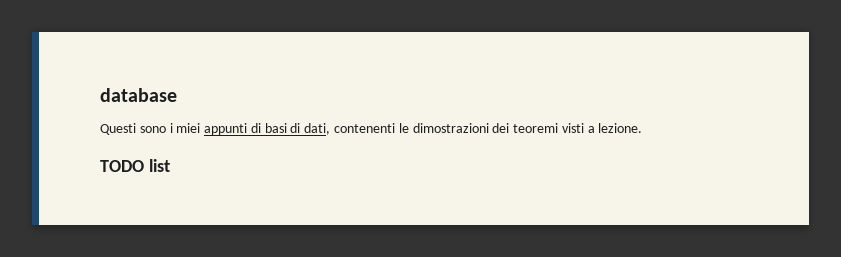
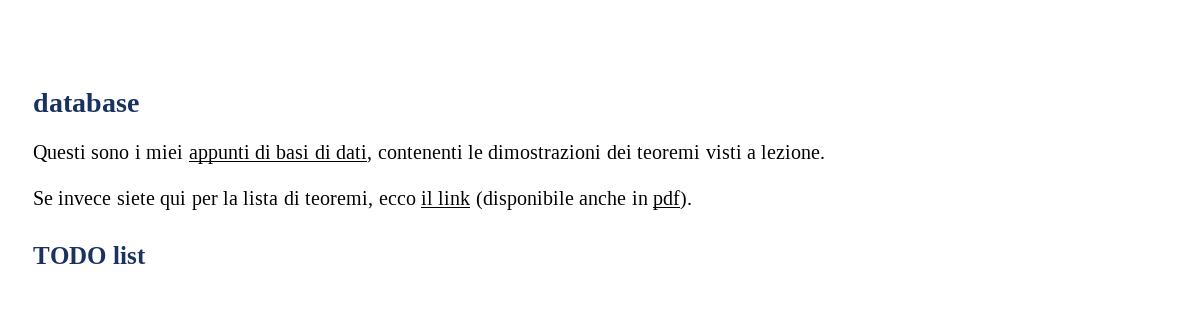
+ Se invece siete qui per la lista di teoremi, ecco il link (disponibile anche in pdf).

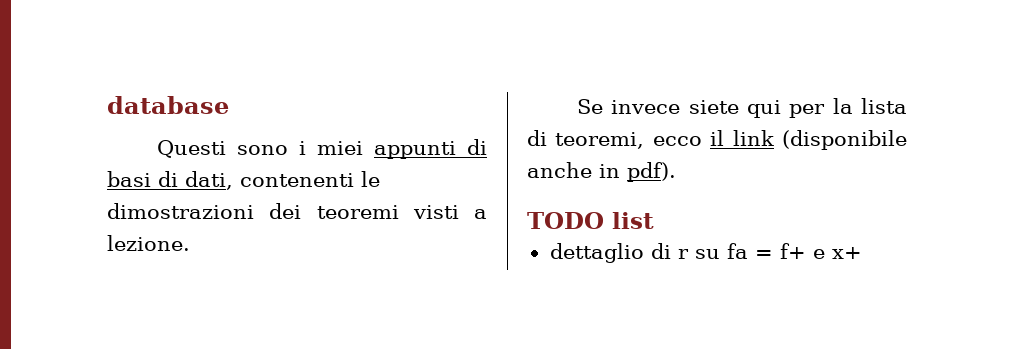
+ dettaglio di r su fa = f+ e x+

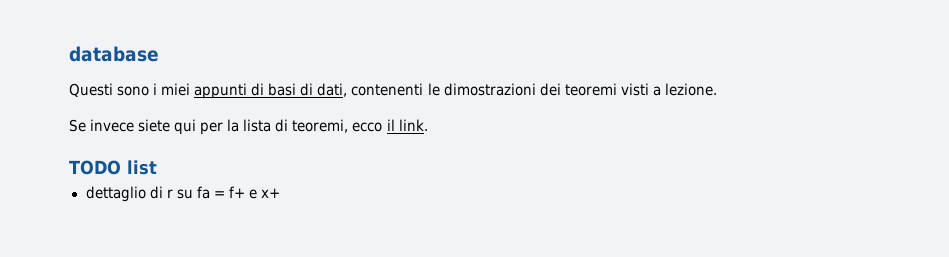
- Se invece siete qui per la lista di teoremi, ecco il link (disponibile anche in pdf).
+ Se invece siete qui per la lista di teoremi, ecco il link.

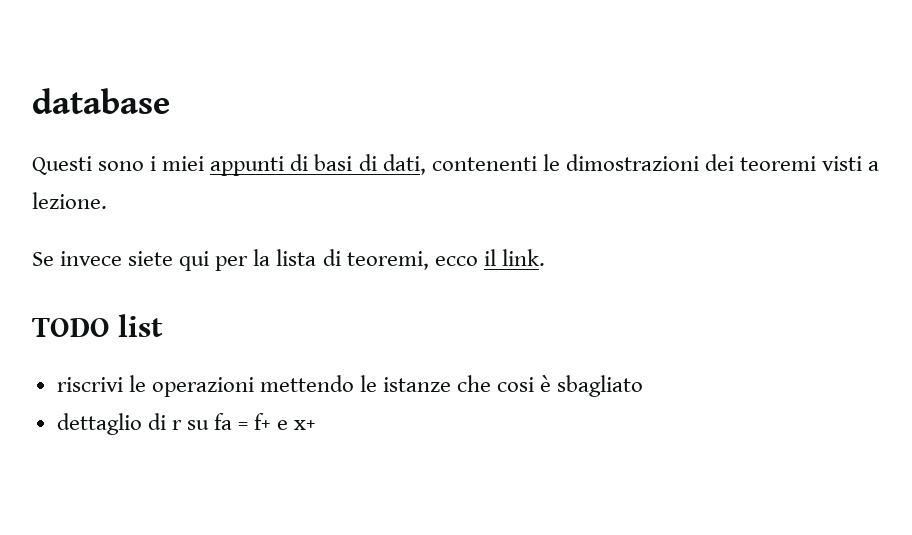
+ riscrivi le operazioni mettendo le istanze che cosi è sbagliato

